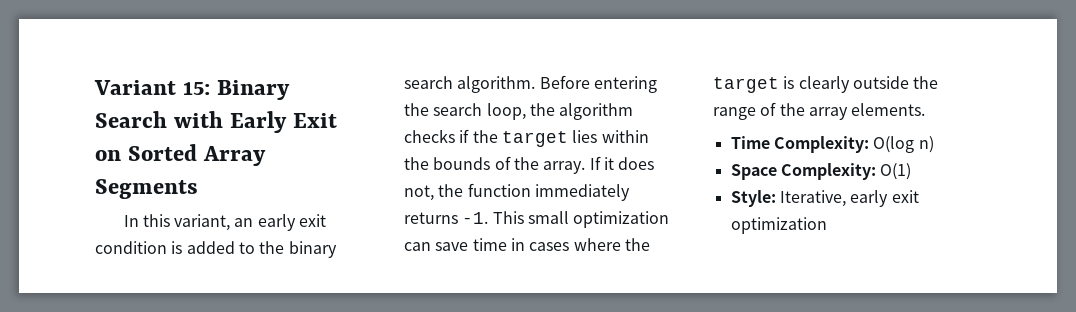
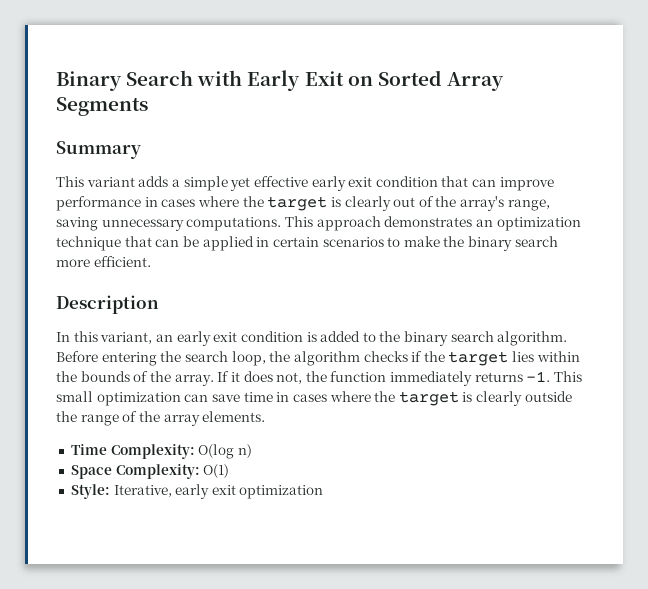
- Variant 15: Binary Search with Early Exit on Sorted Array Segments
+ Binary Search with Early Exit on Sorted Array Segments
+ Summary
+ This variant adds a simple yet effective early exit condition that can improve performance in cases where the target is clearly out of the array's range, saving unnecessary computations. This approach demonstrates an optimization technique that can be applied in certain scenarios to make the binary search more efficient.
+ Description

